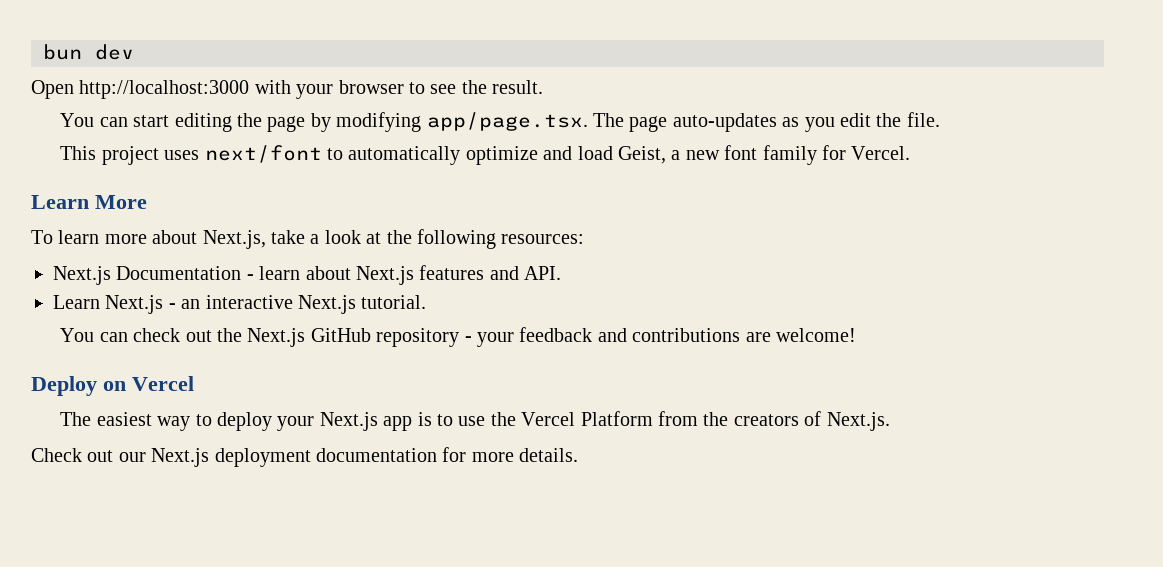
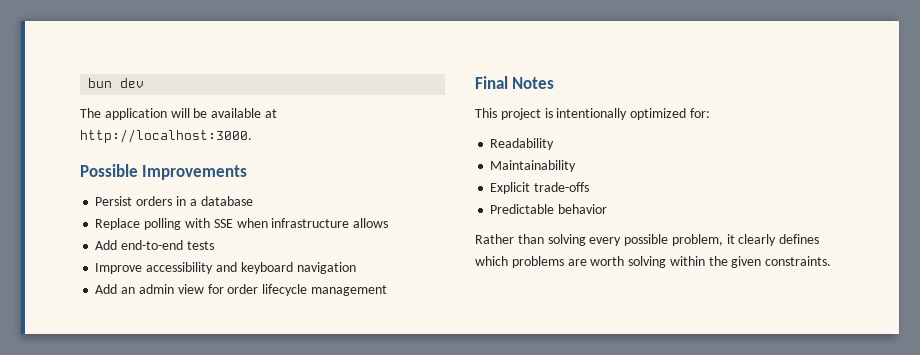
- Open http://localhost:3000 with your browser to see the result.
- You can start editing the page by modifying app/page.tsx. The page auto-updates as you edit the file.
- This project uses next/font to automatically optimize and load Geist, a new font family for Vercel.
- Learn More
- To learn more about Next.js, take a look at the following resources:
- Next.js Documentation - learn about Next.js features and API.
- Learn Next.js - an interactive Next.js tutorial.
- You can check out the Next.js GitHub repository - your feedback and contributions are welcome!
- Deploy on Vercel
- The easiest way to deploy your Next.js app is to use the Vercel Platform from the creators of Next.js.
- Check out our Next.js deployment documentation for more details.
+ The application will be available at http://localhost:3000.
+ Possible Improvements
+ Persist orders in a database
+ Replace polling with SSE when infrastructure allows
+ Add end-to-end tests
+ Improve accessibility and keyboard navigation
+ Add an admin view for order lifecycle management
+ Final Notes
+ This project is intentionally optimized for:
+ Readability
+ Maintainability
+ Explicit trade-offs
+ Predictable behavior
+ Rather than solving every possible problem, it clearly defines which problems are worth solving within the given constraints.

